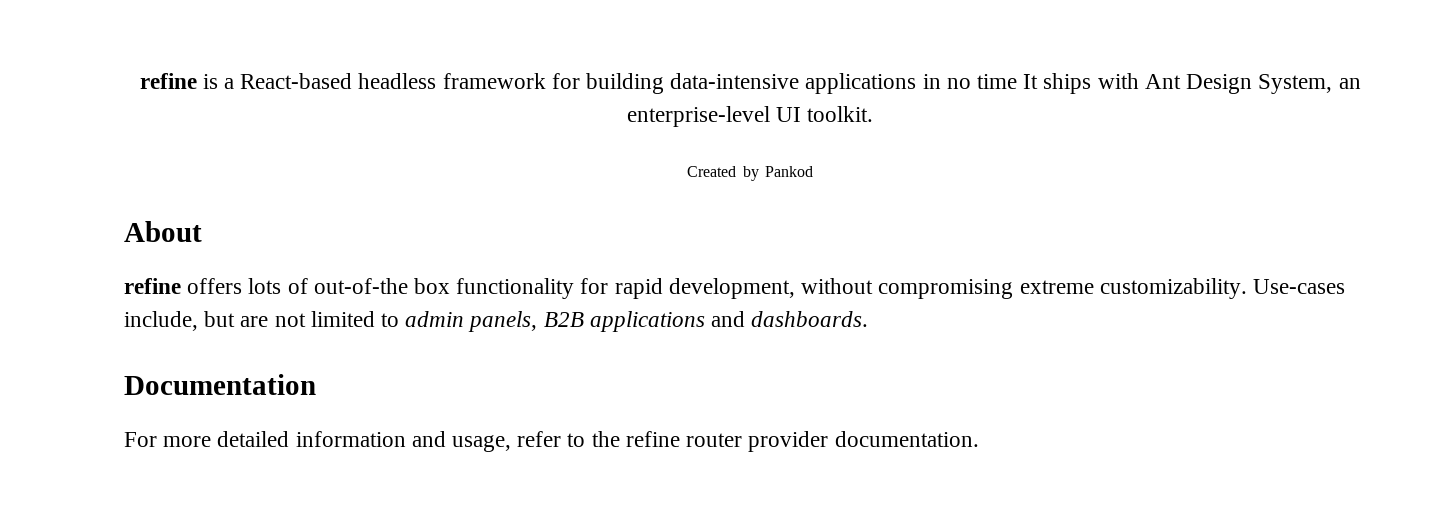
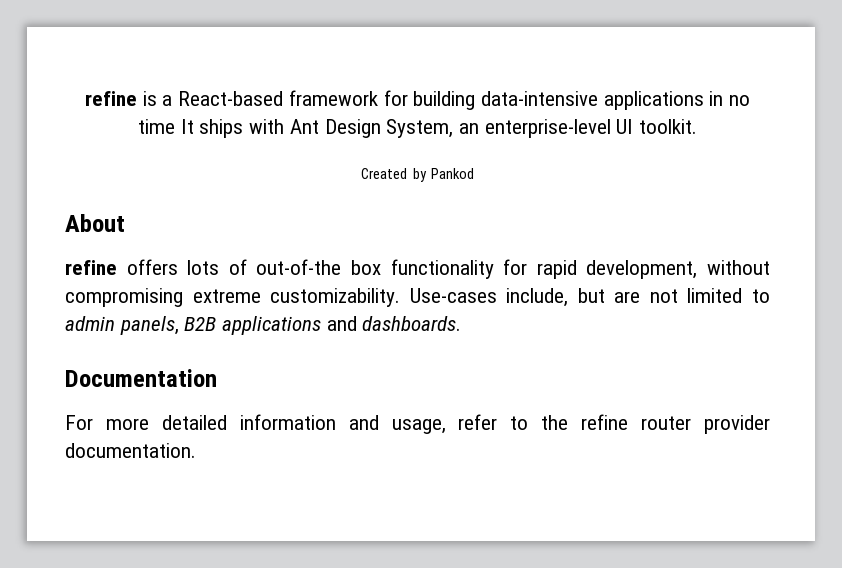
- refine is a React-based headless framework for building data-intensive applications in no time It ships with Ant Design System, an enterprise-level UI toolkit.
+ refine is a React-based framework for building data-intensive applications in no time It ships with Ant Design System, an enterprise-level UI toolkit.

